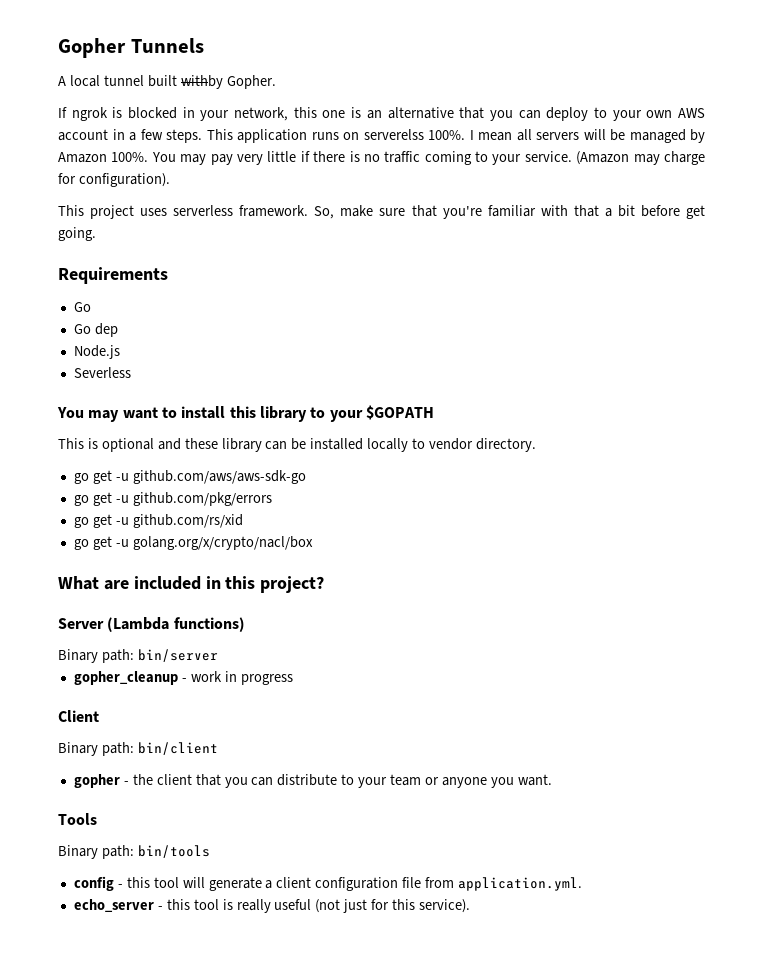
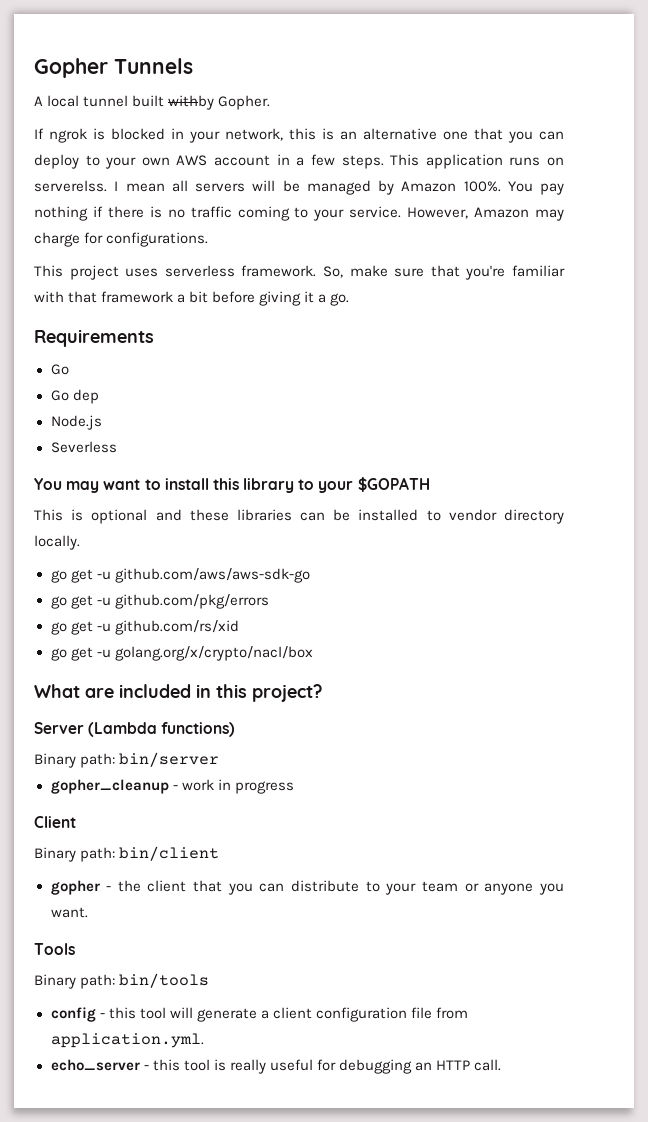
- If ngrok is blocked in your network, this one is an alternative that you can deploy to your own AWS account in a few steps.
+ If ngrok is blocked in your network, this is an alternative one that you can deploy to your own AWS account in a few steps.
- This application runs on serverelss 100%.
+ This application runs on serverelss.
- You may pay very little if there is no traffic coming to your service.
+ You pay nothing if there is no traffic coming to your service.
- (Amazon may charge for configuration).
+ However, Amazon may charge for configurations.
- So, make sure that you're familiar with that a bit before get going.
+ So, make sure that you're familiar with that framework a bit before giving it a go.
- This is optional and these library can be installed locally to vendor directory.
+ This is optional and these libraries can be installed to vendor directory locally.
- echo_server - this tool is really useful (not just for this service).
+ echo_server - this tool is really useful for debugging an HTTP call.

